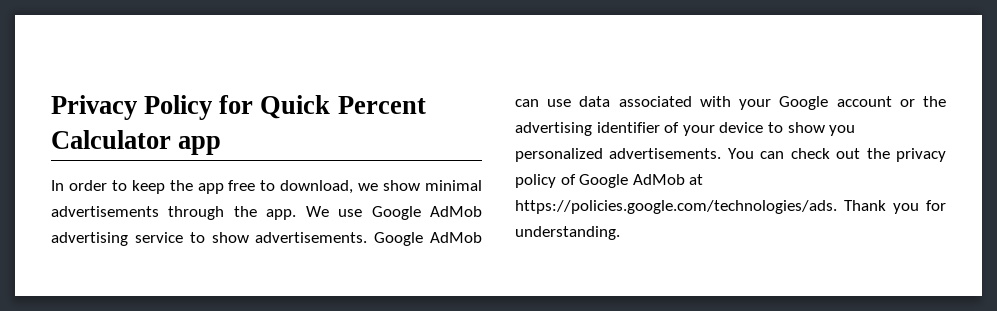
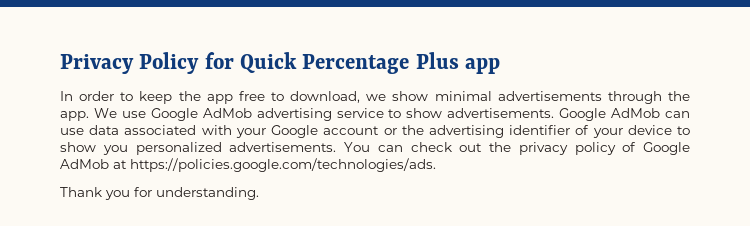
- Privacy Policy for Quick Percent Calculator app
+ Privacy Policy for Quick Percentage Plus app
- You can check out the privacy policy of Google AdMob at https://policies.google.com/technologies/ads. Thank you for understanding.
+ You can check out the privacy policy of Google AdMob at https://policies.google.com/technologies/ads.
+ Thank you for understanding.

